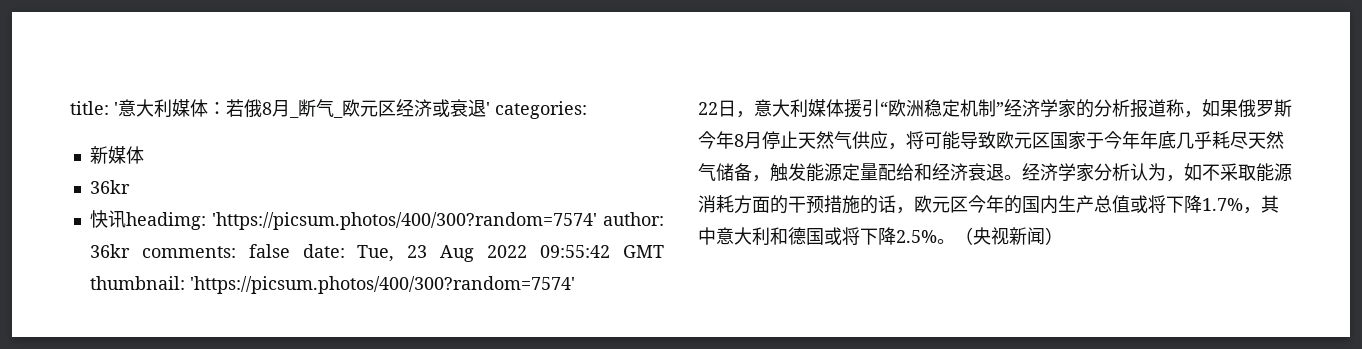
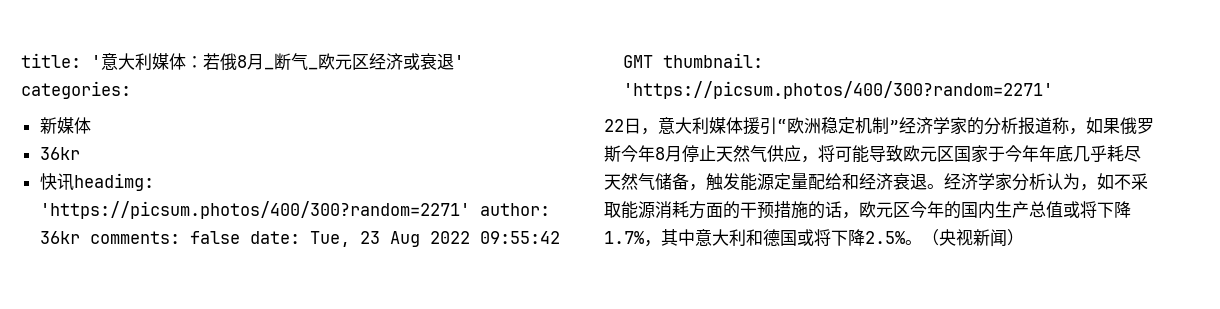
- 快讯headimg: 'https://picsum.photos/400/300?random=7574' author: 36kr comments: false date: Tue, 23 Aug 2022 09:55:42 GMT thumbnail: 'https://picsum.photos/400/300?random=7574'
+ 快讯headimg: 'https://picsum.photos/400/300?random=2271' author: 36kr comments: false date: Tue, 23 Aug 2022 09:55:42 GMT thumbnail: 'https://picsum.photos/400/300?random=2271'

